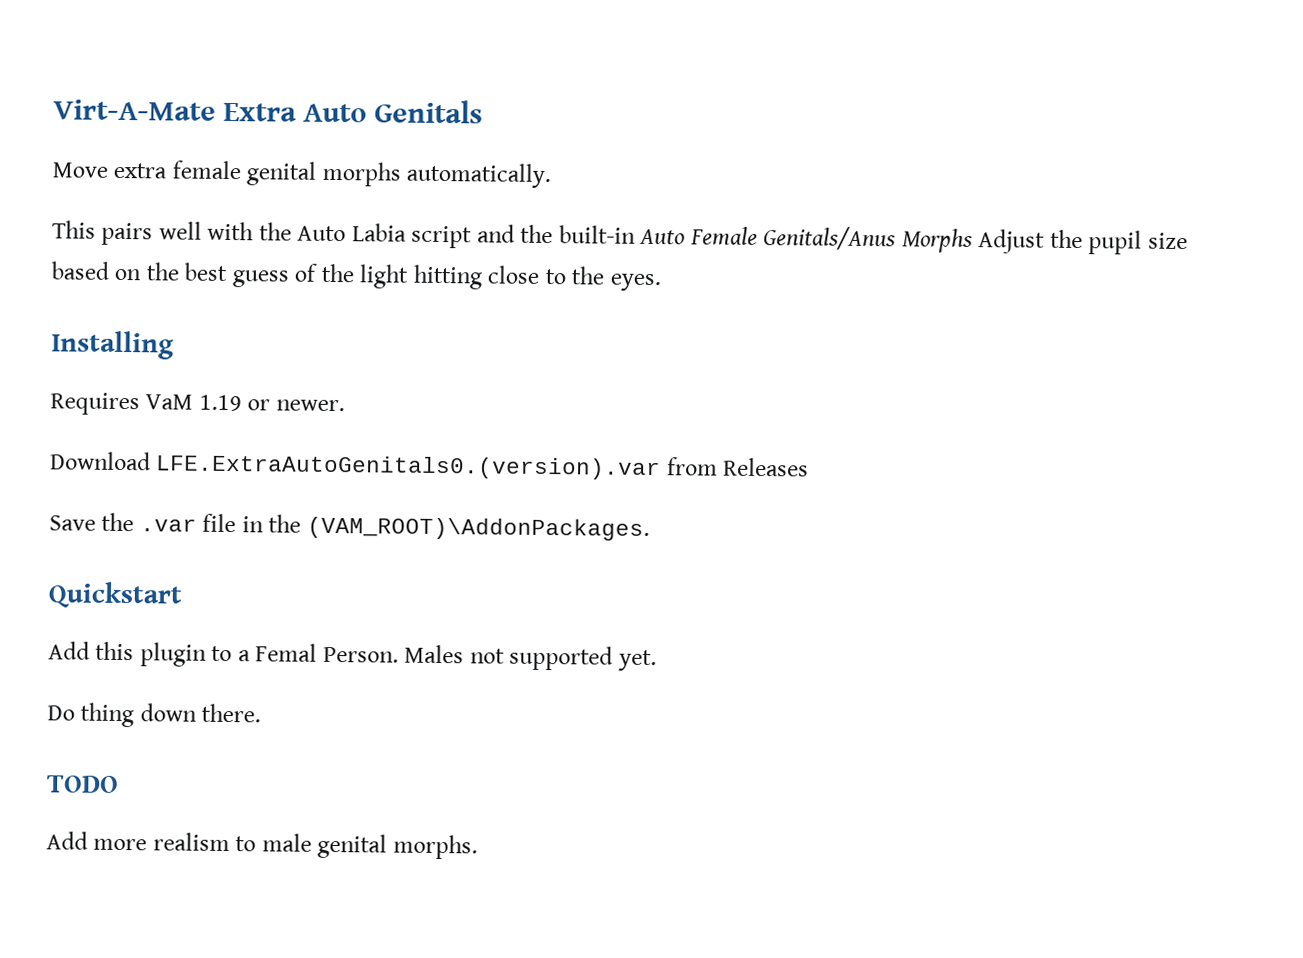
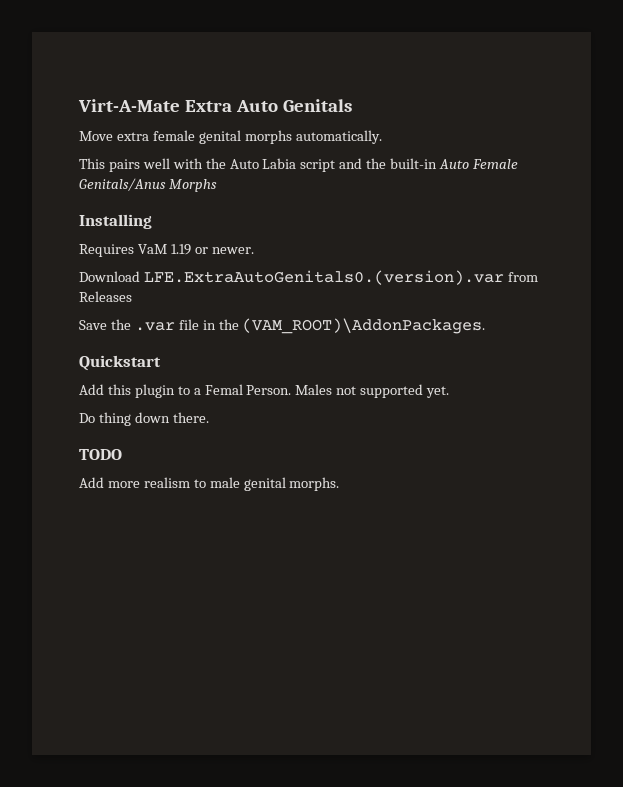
- This pairs well with the Auto Labia script and the built-in Auto Female Genitals/Anus Morphs Adjust the pupil size based on the best guess of the light hitting close to the eyes.
+ This pairs well with the Auto Labia script and the built-in Auto Female Genitals/Anus Morphs

